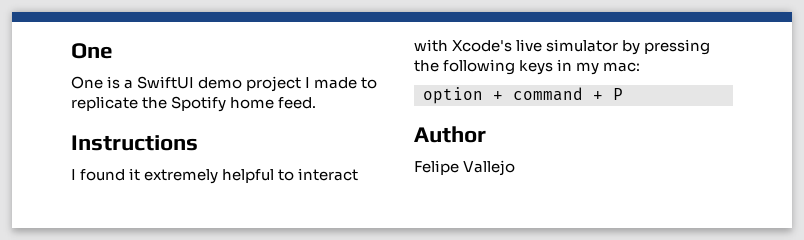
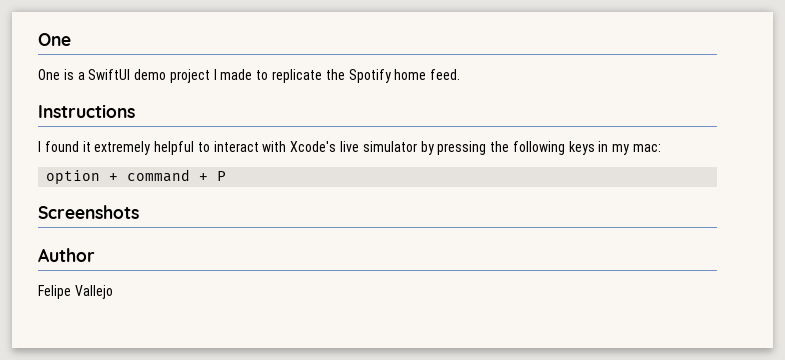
+ Screenshots

